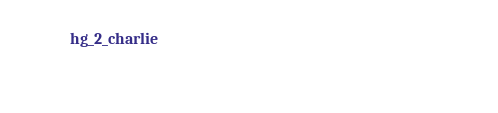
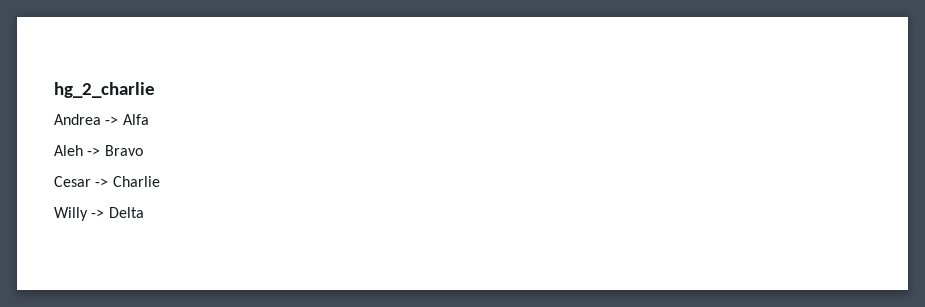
+ Andrea -> Alfa
+ Aleh -> Bravo
+ Cesar -> Charlie
+ Willy -> Delta

